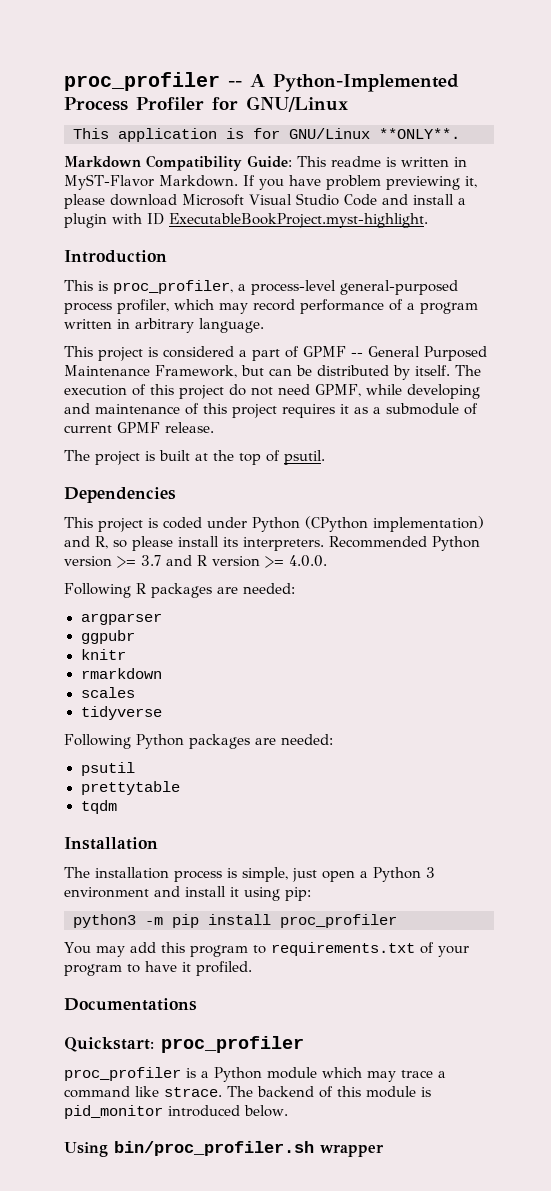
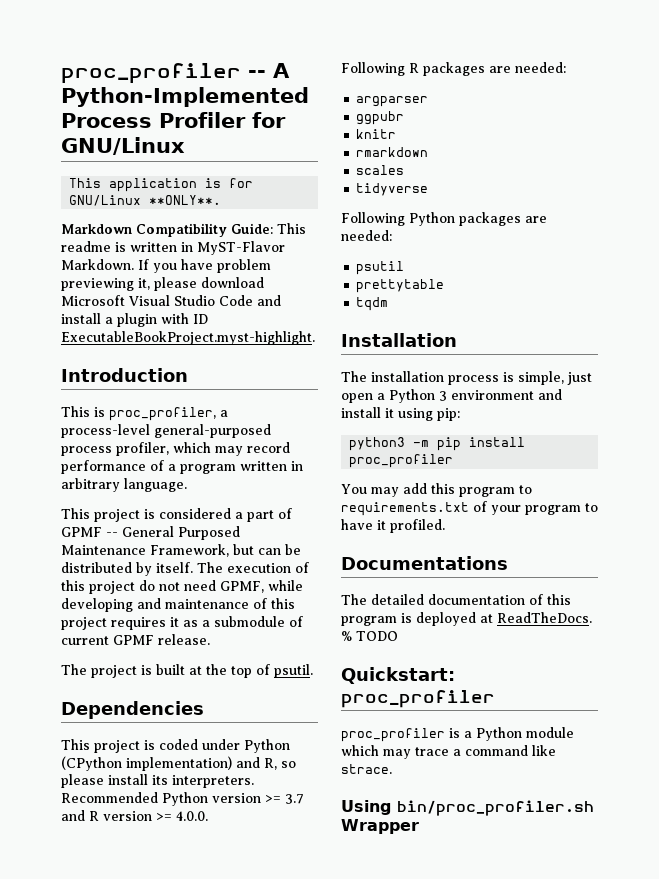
+ The detailed documentation of this program is deployed at ReadTheDocs. % TODO
- The backend of this module is pid_monitor introduced below.
- Using bin/proc_profiler.sh wrapper
+ Using bin/proc_profiler.sh Wrapper

